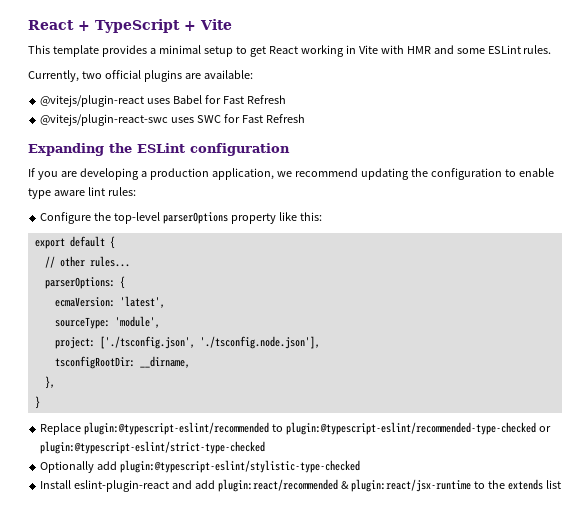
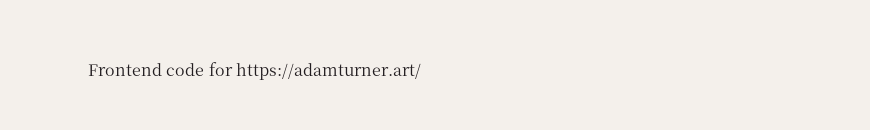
- React + TypeScript + Vite
- This template provides a minimal setup to get React working in Vite with HMR and some ESLint rules.
- Currently, two official plugins are available:
- @vitejs/plugin-react uses Babel for Fast Refresh
- @vitejs/plugin-react-swc uses SWC for Fast Refresh
- Expanding the ESLint configuration
- If you are developing a production application, we recommend updating the configuration to enable type aware lint rules:
- Configure the top-level parserOptions property like this:
- export default {
- // other rules...
- parserOptions: {
- ecmaVersion: 'latest',
- sourceType: 'module',
- project: ['./tsconfig.json', './tsconfig.node.json'],
- tsconfigRootDir: __dirname,
- },
- }
- Replace plugin:@typescript-eslint/recommended to plugin:@typescript-eslint/recommended-type-checked or plugin:@typescript-eslint/strict-type-checked
- Optionally add plugin:@typescript-eslint/stylistic-type-checked
- Install eslint-plugin-react and add plugin:react/recommended & plugin:react/jsx-runtime to the extends list
+ Frontend code for https://adamturner.art/

